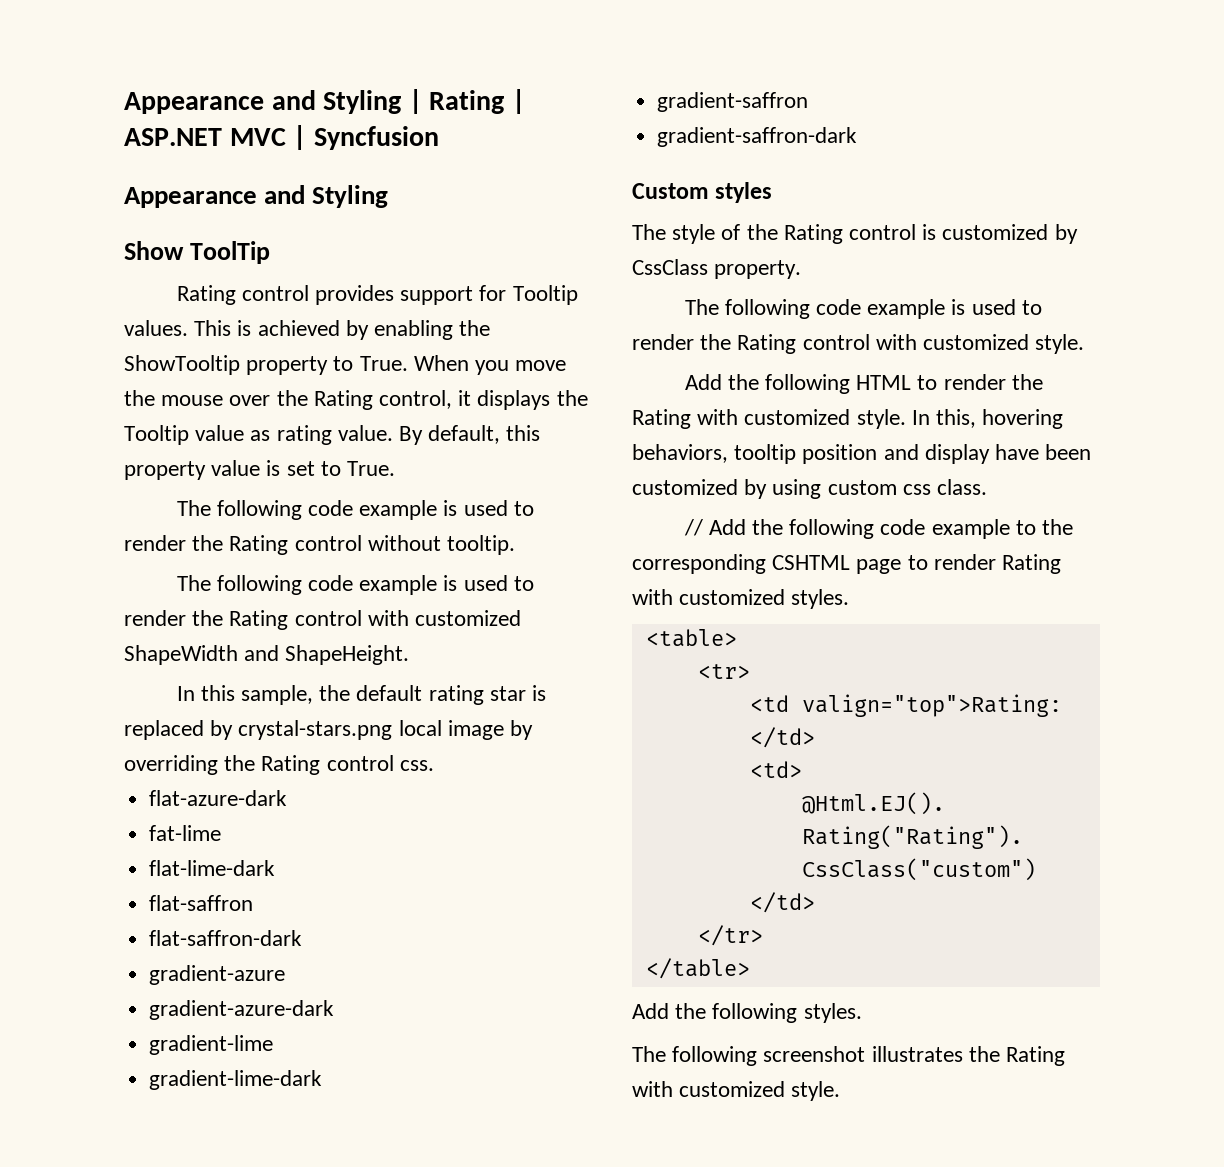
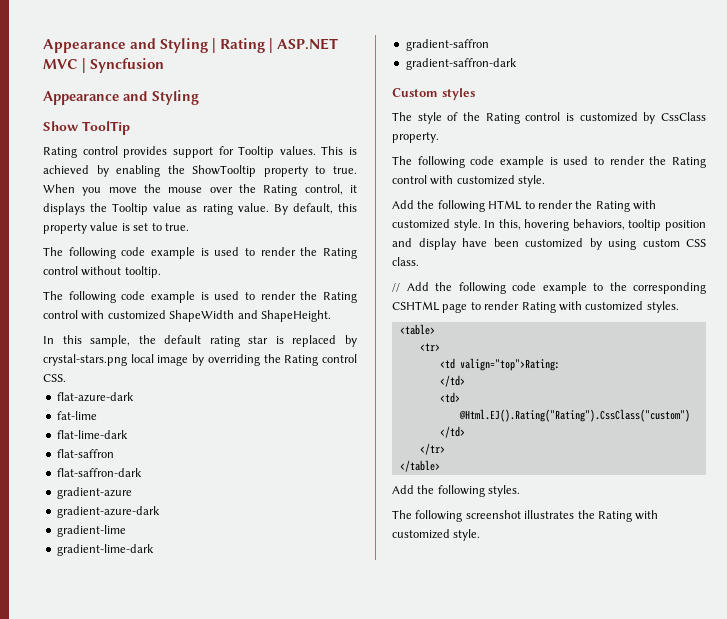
- This is achieved by enabling the ShowTooltip property to True.
+ This is achieved by enabling the ShowTooltip property to true.
- By default, this property value is set to True.
+ By default, this property value is set to true.
- In this sample, the default rating star is replaced by crystal-stars.png local image by overriding the Rating control css.
+ In this sample, the default rating star is replaced by crystal-stars.png local image by overriding the Rating control CSS.
- In this, hovering behaviors, tooltip position and display have been customized by using custom css class.
+ In this, hovering behaviors, tooltip position and display have been customized by using custom CSS class.

